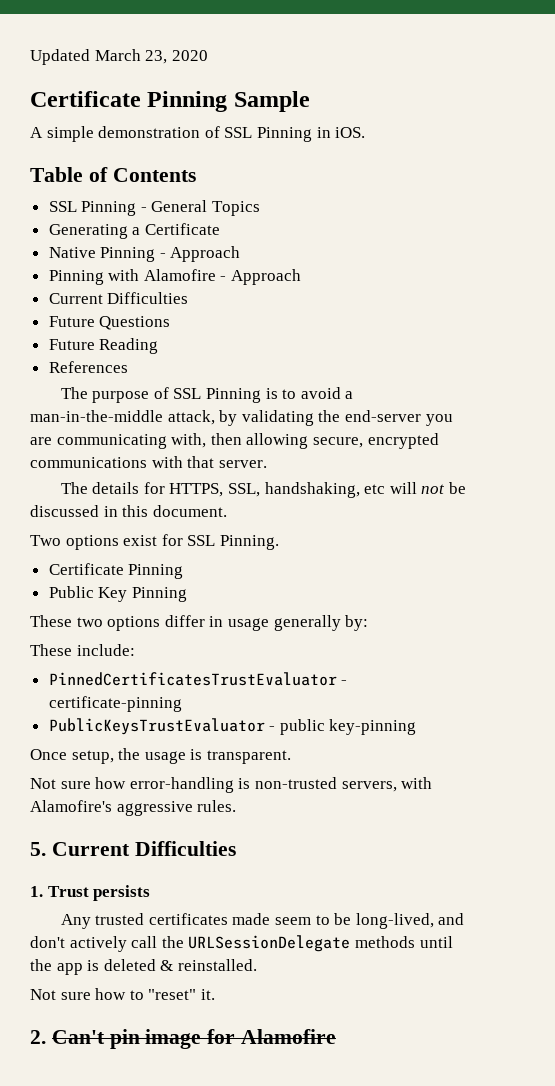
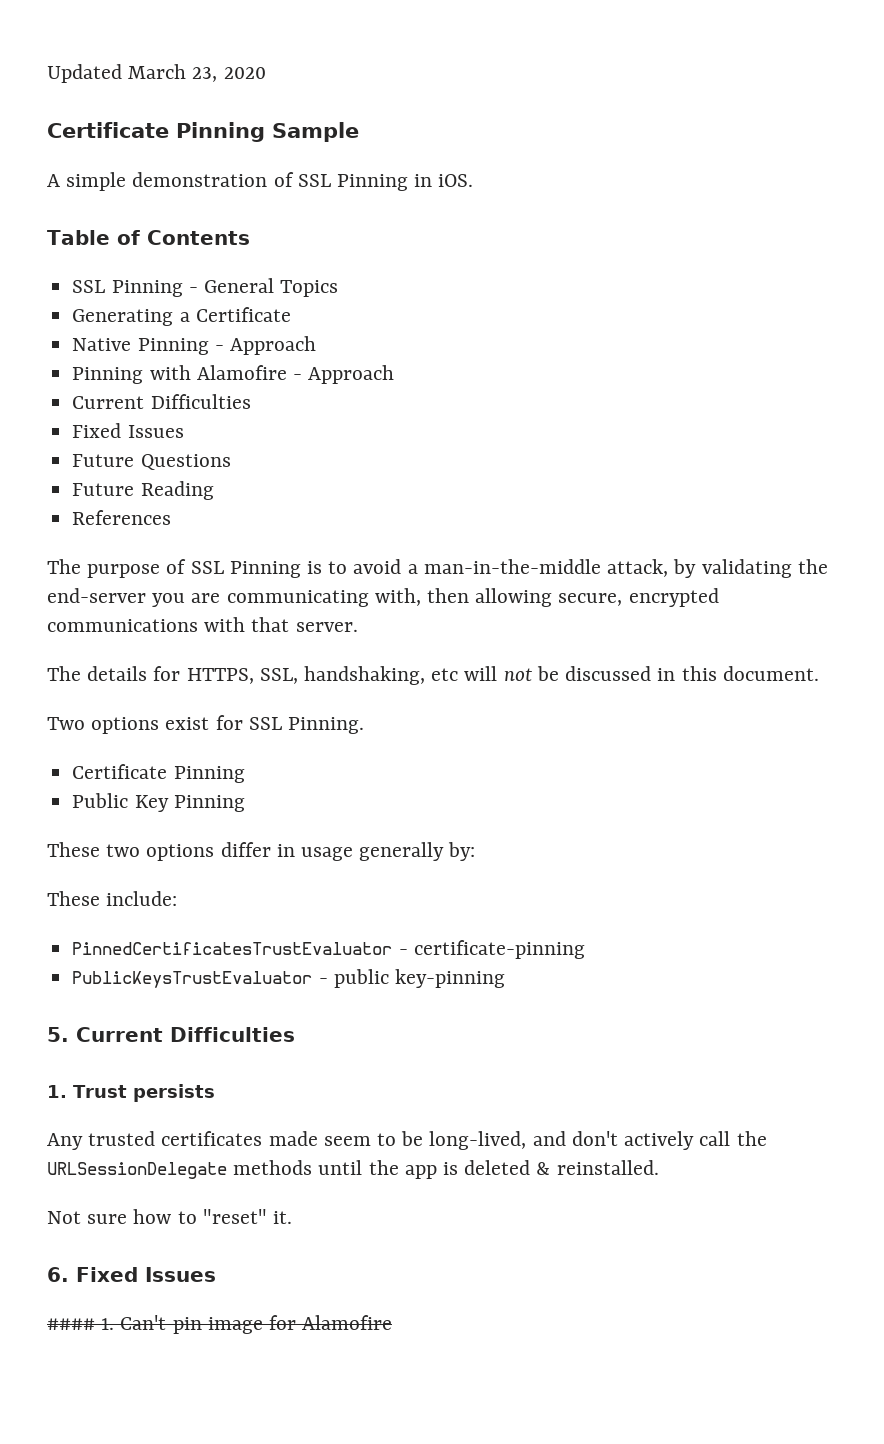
  Pinning with Alamofire - Approach
  Current Difficulties
+ Fixed Issues
- Once setup, the usage is transparent.
- Not sure how error-handling is non-trusted servers, with Alamofire's aggressive rules.
- 2. Can't pin image for Alamofire
+ 6. Fixed Issues
+ #### 1. Can't pin image for Alamofire

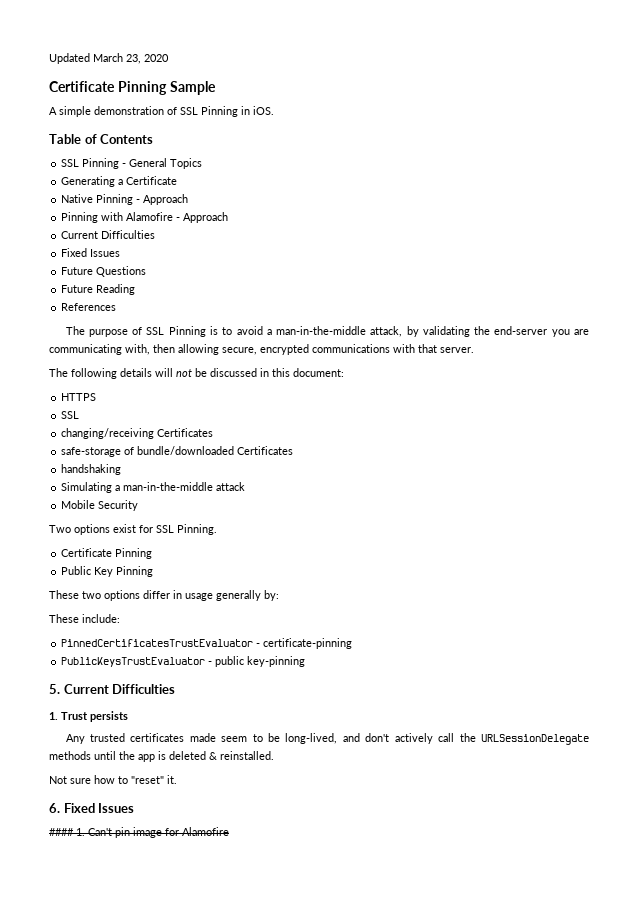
- The details for HTTPS, SSL, handshaking, etc will not be discussed in this document.
+ The following details will not be discussed in this document:
+ HTTPS
+ SSL
+ changing/receiving Certificates
+ safe-storage of bundle/downloaded Certificates
+ handshaking
+ Simulating a man-in-the-middle attack
+ Mobile Security

